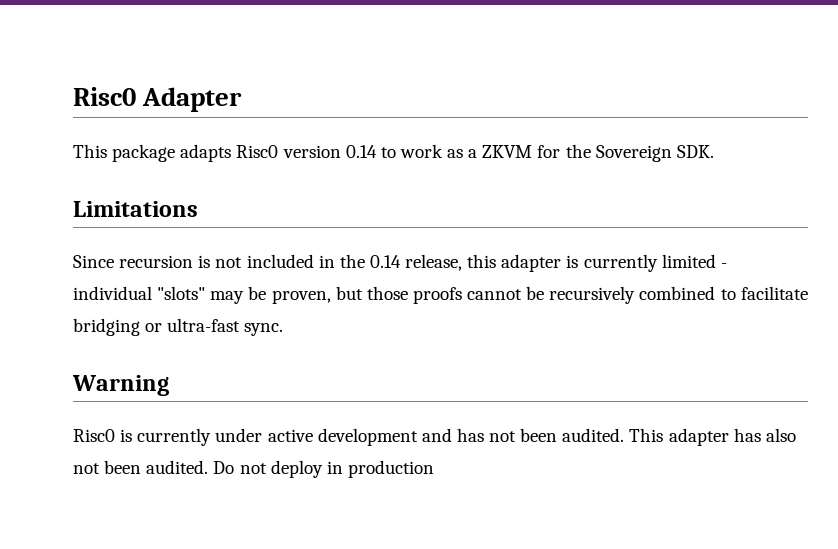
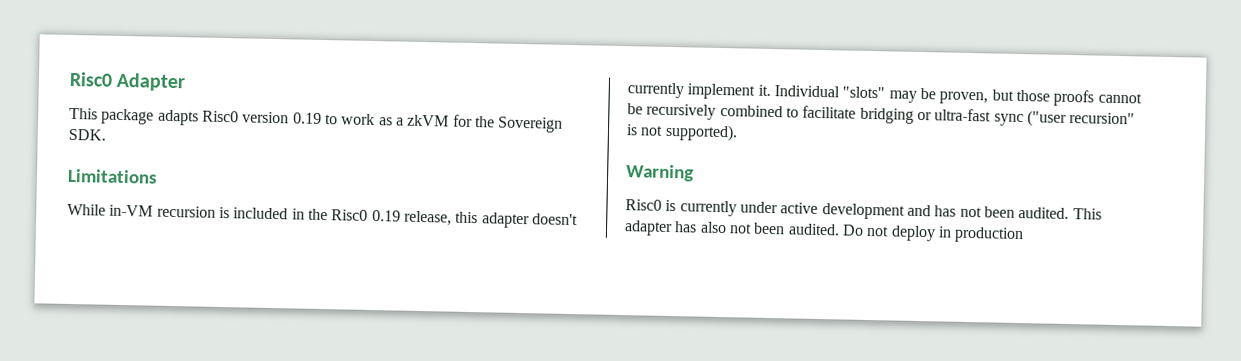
- This package adapts Risc0 version 0.14 to work as a ZKVM for the Sovereign SDK.
+ This package adapts Risc0 version 0.19 to work as a zkVM for the Sovereign SDK.
- Since recursion is not included in the 0.14 release, this adapter is currently limited - individual "slots" may be proven, but those proofs cannot be recursively combined to facilitate bridging or ultra-fast sync.
+ While in-VM recursion is included in the Risc0 0.19 release, this adapter doesn't currently implement it. Individual "slots" may be proven, but those proofs cannot be recursively combined to facilitate bridging or ultra-fast sync ("user recursion" is not supported).

